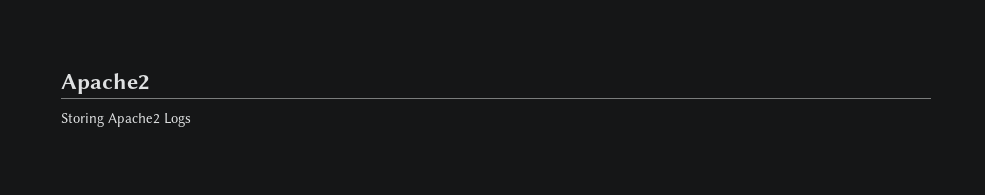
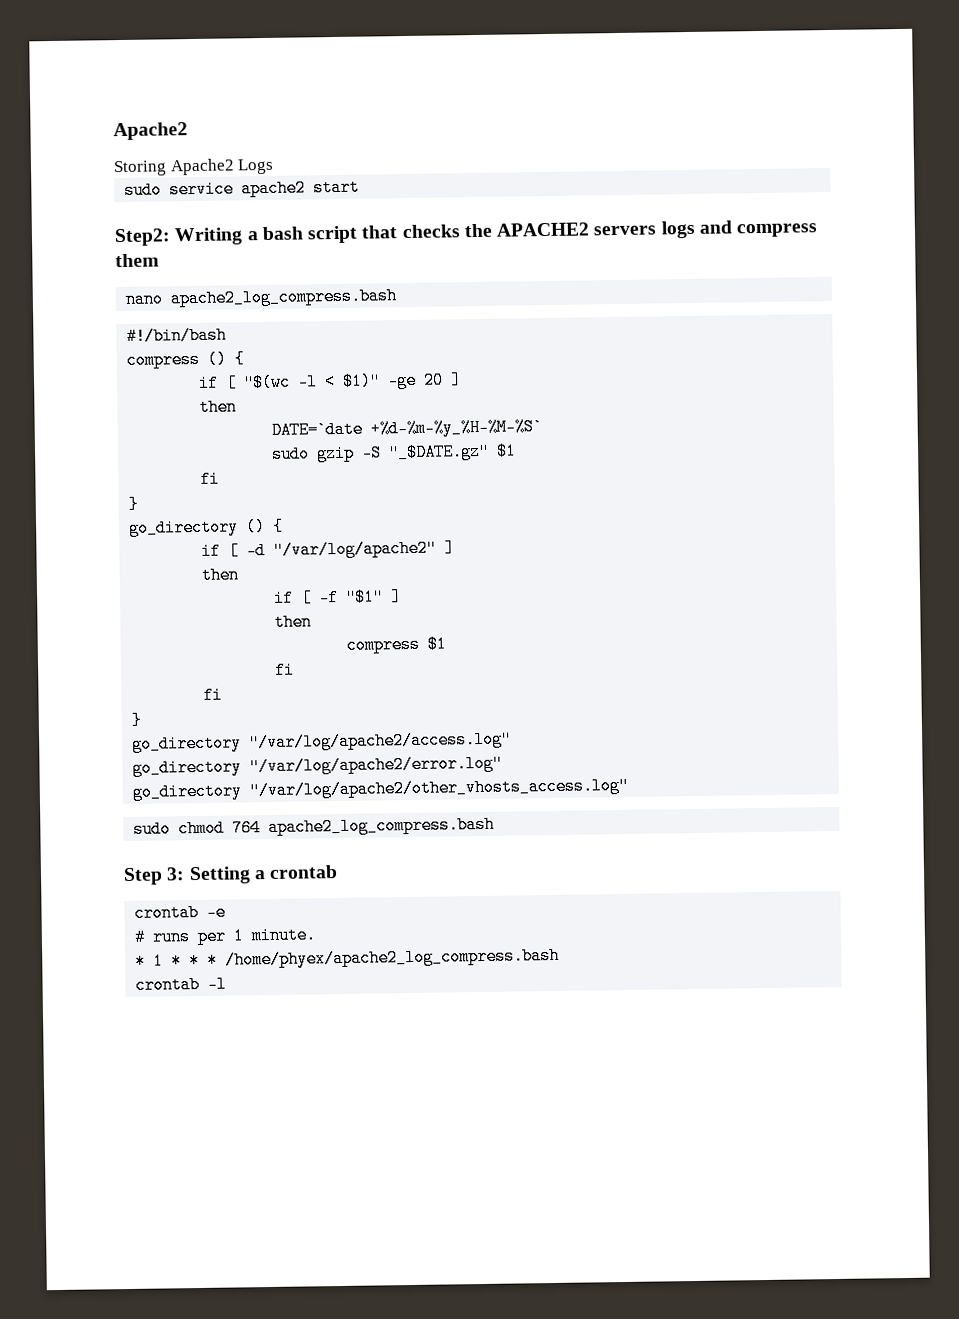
+ sudo service apache2 start
+ Step2: Writing a bash script that checks the APACHE2 servers logs and compress them
+ nano apache2_log_compress.bash
+ #!/bin/bash
+ compress () {
+ if [ "$(wc -l < $1)" -ge 20 ]
+ then
+ DATE=`date +%d-%m-%y_%H-%M-%S`
+ sudo gzip -S "_$DATE.gz" $1
+ fi
+ }
+ go_directory () {
+ if [ -d "/var/log/apache2" ]
+ then
+ if [ -f "$1" ]
+ then
+ compress $1
+ fi
+ fi
+ }
+ go_directory "/var/log/apache2/access.log"
+ go_directory "/var/log/apache2/error.log"
+ go_directory "/var/log/apache2/other_vhosts_access.log"
+ sudo chmod 764 apache2_log_compress.bash
+ Step 3: Setting a crontab
+ crontab -e
+ # runs per 1 minute.
+ * 1 * * * /home/phyex/apache2_log_compress.bash
+ crontab -l

